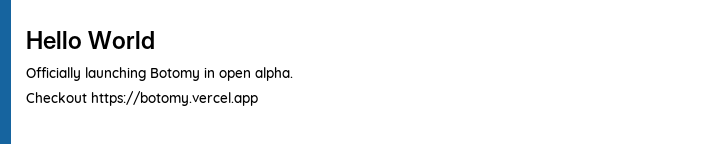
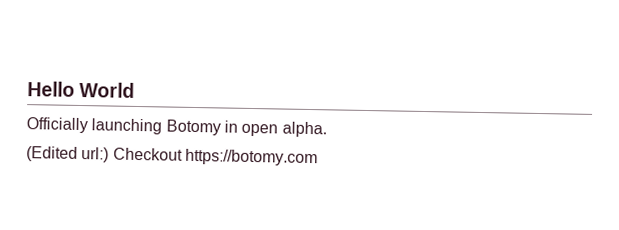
- Checkout https://botomy.vercel.app
+ (Edited url:) Checkout https://botomy.com

